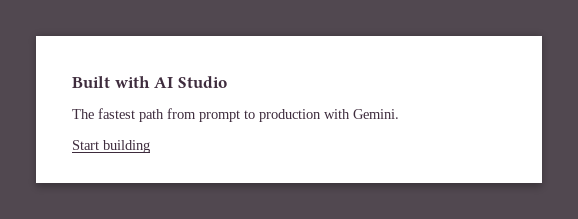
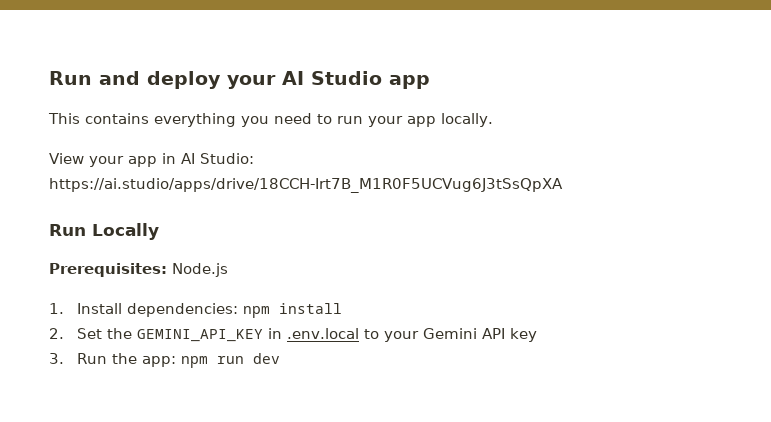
- Built with AI Studio
- The fastest path from prompt to production with Gemini.
- Start building
+ Run and deploy your AI Studio app
+ This contains everything you need to run your app locally.
+ View your app in AI Studio: https://ai.studio/apps/drive/18CCH-Irt7B_M1R0F5UCVug6J3tSsQpXA
+ Run Locally
+ Prerequisites: Node.js
+ 1. Install dependencies: npm install
+ 2. Set the GEMINI_API_KEY in .env.local to your Gemini API key
+ 3. Run the app: npm run dev

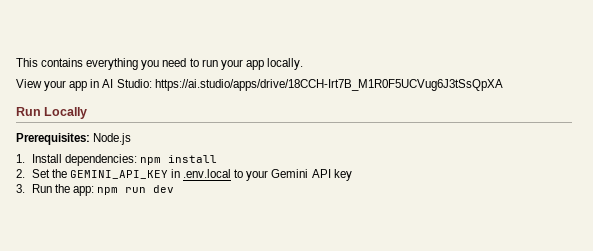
- Run and deploy your AI Studio app

